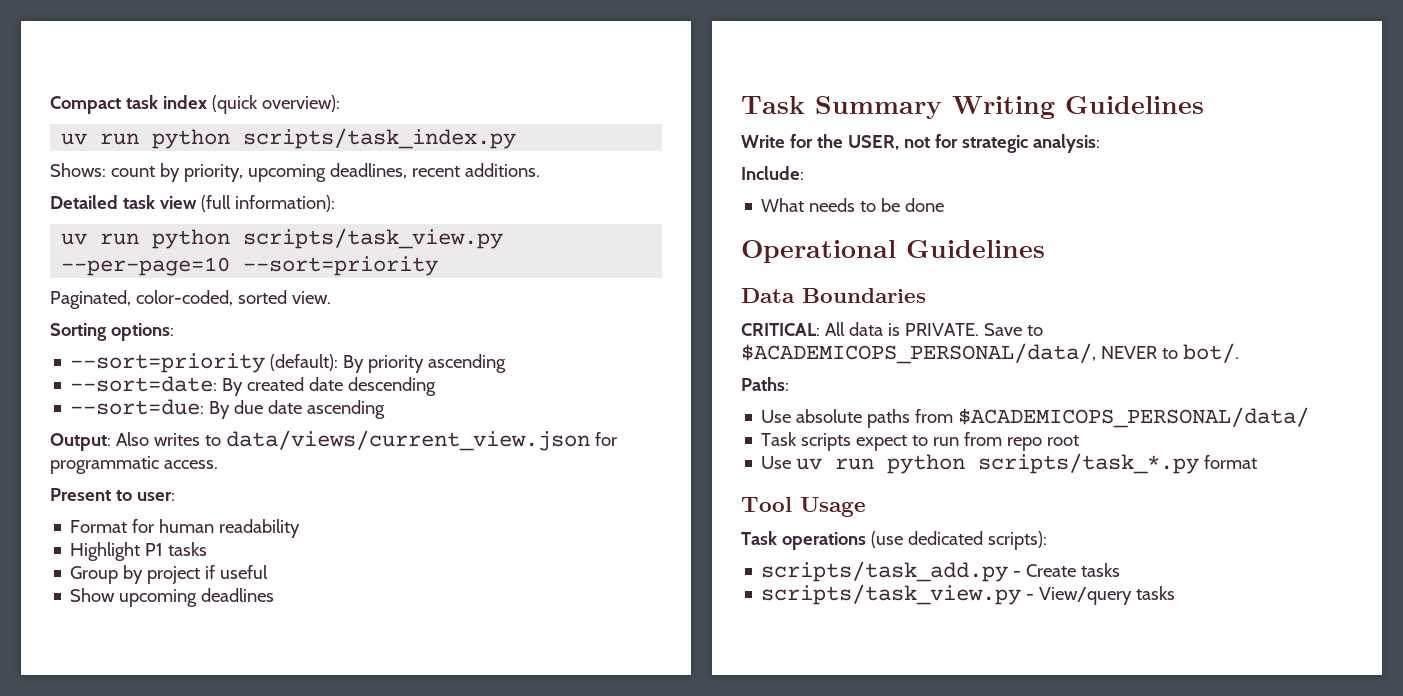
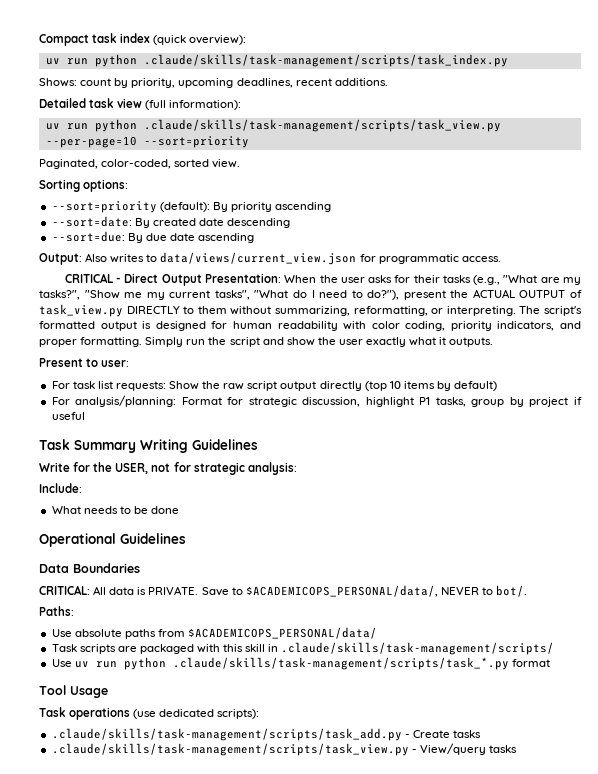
- uv run python scripts/task_index.py
+ uv run python .claude/skills/task-management/scripts/task_index.py
- uv run python scripts/task_view.py --per-page=10 --sort=priority
+ uv run python .claude/skills/task-management/scripts/task_view.py --per-page=10 --sort=priority
+ CRITICAL - Direct Output Presentation: When the user asks for their tasks (e.g., "What are my tasks?", "Show me my current tasks", "What do I need to do?"), present the ACTUAL OUTPUT of task_view.py DIRECTLY to them without summarizing, reformatting, or interpreting. The script's formatted output is designed for human readability with color coding, priority indicators, and proper formatting. Simply run the script and show the user exactly what it outputs.
  Present to user:
- Format for human readability
- Highlight P1 tasks
- Group by project if useful
+ For task list requests: Show the raw script output directly (top 10 items by default)
+ For analysis/planning: Format for strategic discussion, highlight P1 tasks, group by project if useful
- Show upcoming deadlines
- Task scripts expect to run from repo root
+ Task scripts are packaged with this skill in .claude/skills/task-management/scripts/
- Use uv run python scripts/task_*.py format
+ Use uv run python .claude/skills/task-management/scripts/task_*.py format
- scripts/task_add.py - Create tasks
+ .claude/skills/task-management/scripts/task_add.py - Create tasks
- scripts/task_view.py - View/query tasks
+ .claude/skills/task-management/scripts/task_view.py - View/query tasks

